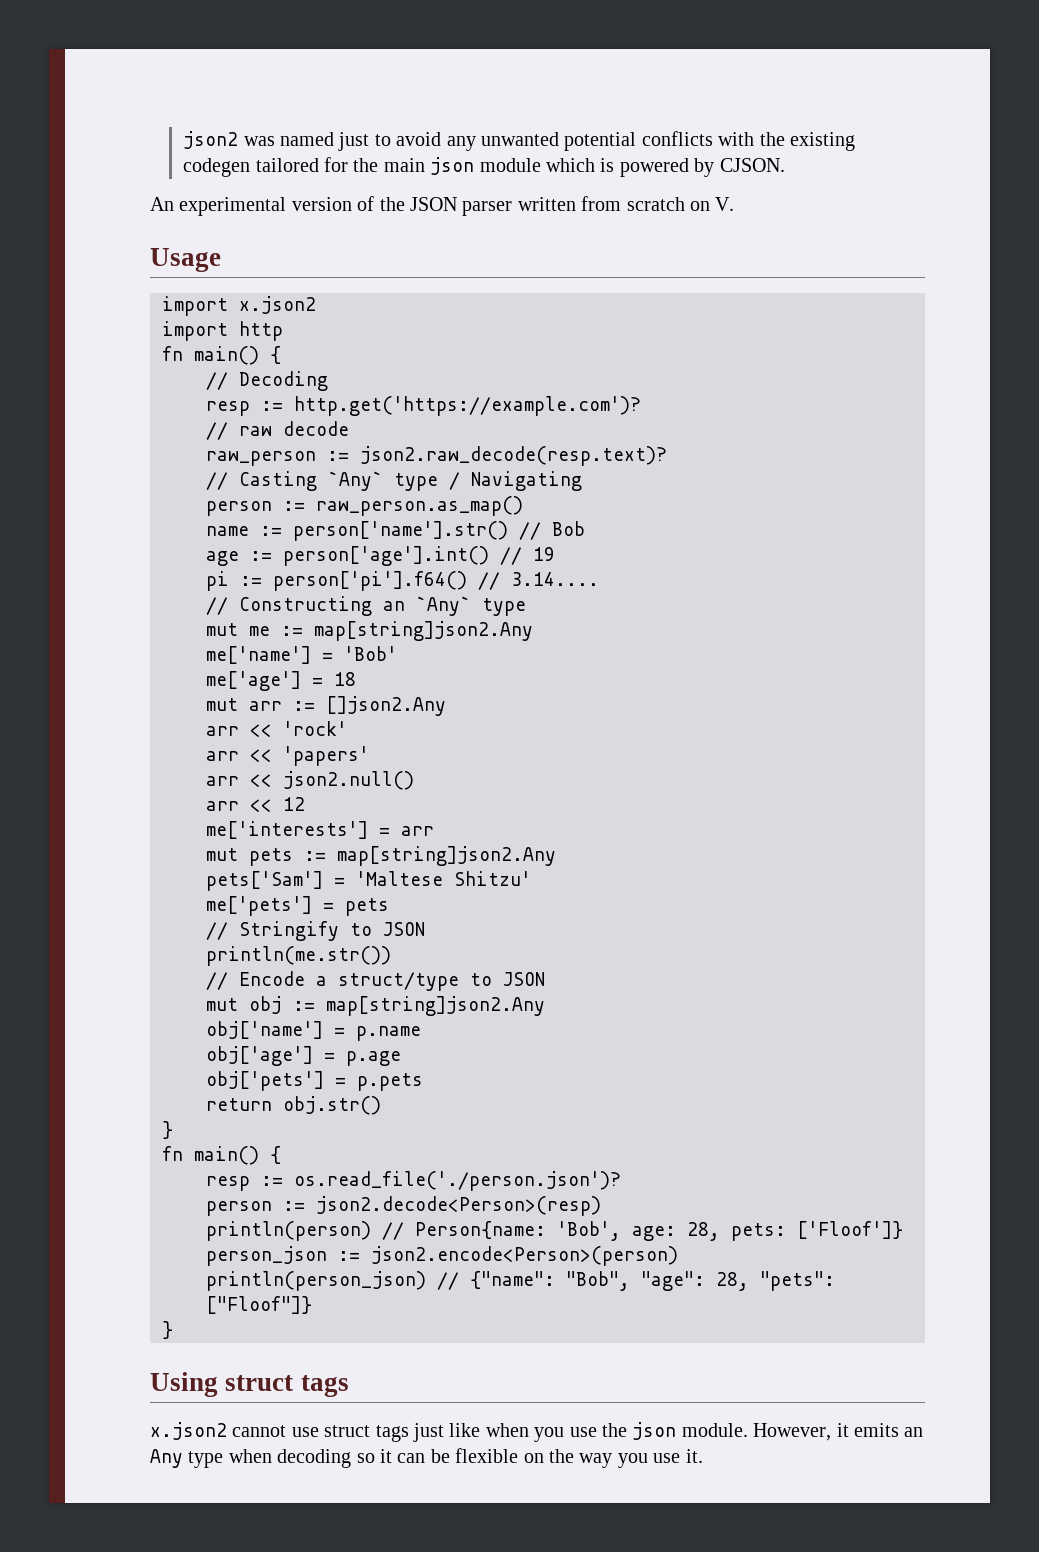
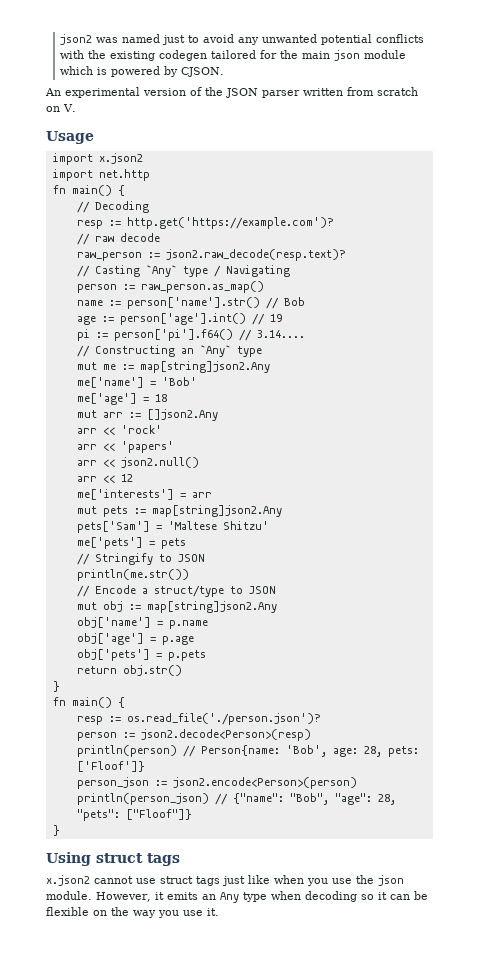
- import http
+ import net.http

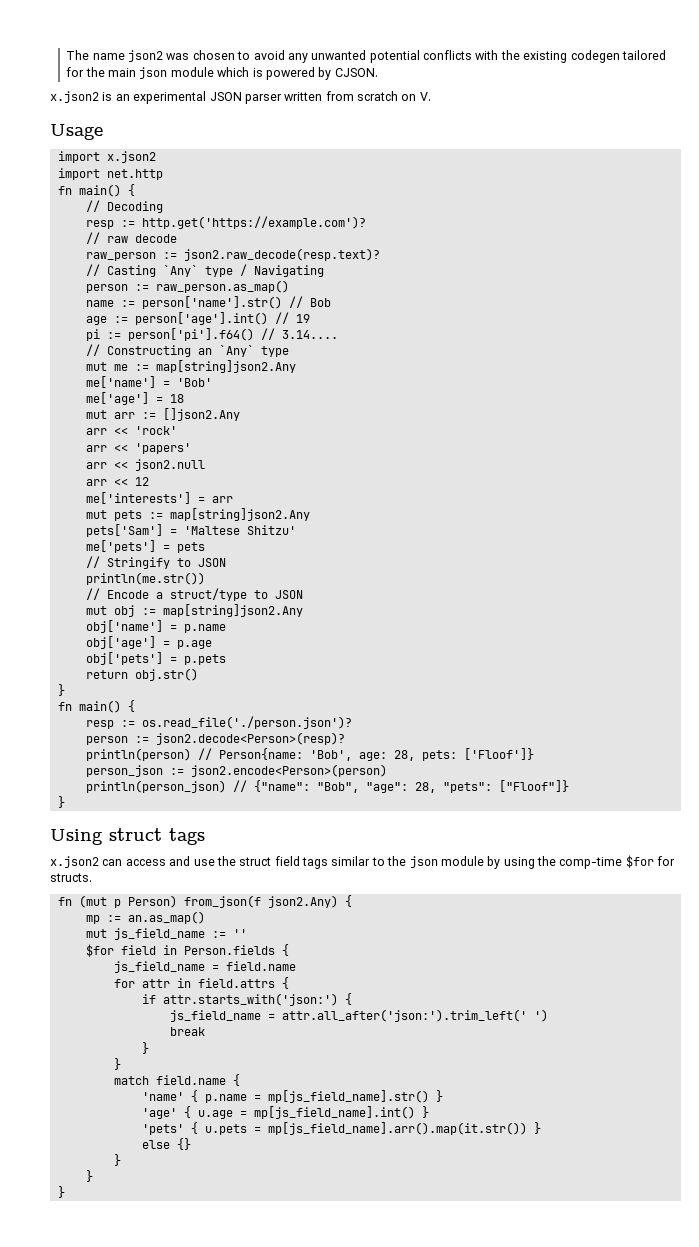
- json2 was named just to avoid any unwanted potential conflicts with the existing codegen tailored for the main json module which is powered by CJSON.
+ The name json2 was chosen to avoid any unwanted potential conflicts with the existing codegen tailored for the main json module which is powered by CJSON.
- An experimental version of the JSON parser written from scratch on V.
+ x.json2 is an experimental JSON parser written from scratch on V.
- arr << json2.null()
+ arr << json2.null
- person := json2.decode<Person>(resp)
+ person := json2.decode<Person>(resp)?
- x.json2 cannot use struct tags just like when you use the json module. However, it emits an Any type when decoding so it can be flexible on the way you use it.
+ x.json2 can access and use the struct field tags similar to the json module by using the comp-time $for for structs.
+ fn (mut p Person) from_json(f json2.Any) {
+ mp := an.as_map()
+ mut js_field_name := ''
+ $for field in Person.fields {
+ js_field_name = field.name
+ for attr in field.attrs {
+ if attr.starts_with('json:') {
+ js_field_name = attr.all_after('json:').trim_left(' ')
+ break
+ }
+ }
+ match field.name {
+ 'name' { p.name = mp[js_field_name].str() }
+ 'age' { u.age = mp[js_field_name].int() }
+ 'pets' { u.pets = mp[js_field_name].arr().map(it.str()) }
+ else {}
+ }
+ }
+ }

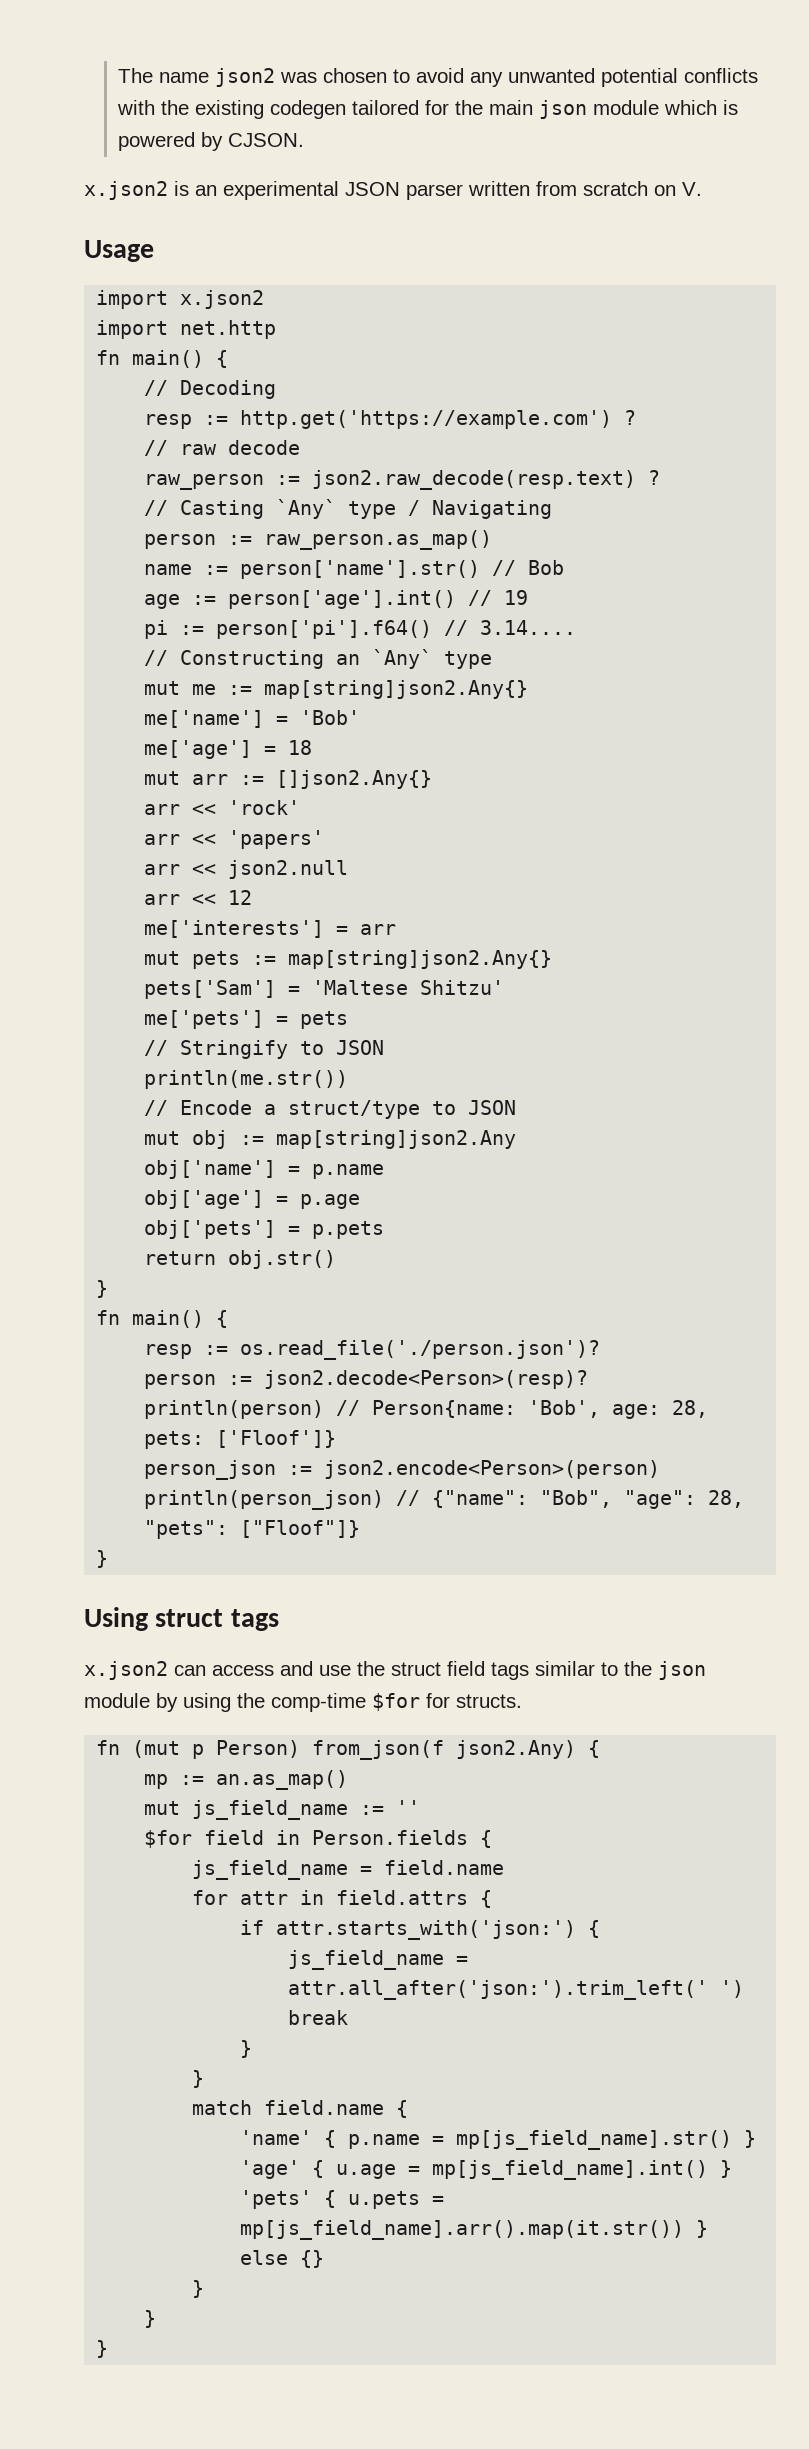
- resp := http.get('https://example.com')?
+ resp := http.get('https://example.com') ?
- raw_person := json2.raw_decode(resp.text)?
+ raw_person := json2.raw_decode(resp.text) ?
- mut me := map[string]json2.Any
+ mut me := map[string]json2.Any{}
- mut arr := []json2.Any
+ mut arr := []json2.Any{}
- mut pets := map[string]json2.Any
+ mut pets := map[string]json2.Any{}

